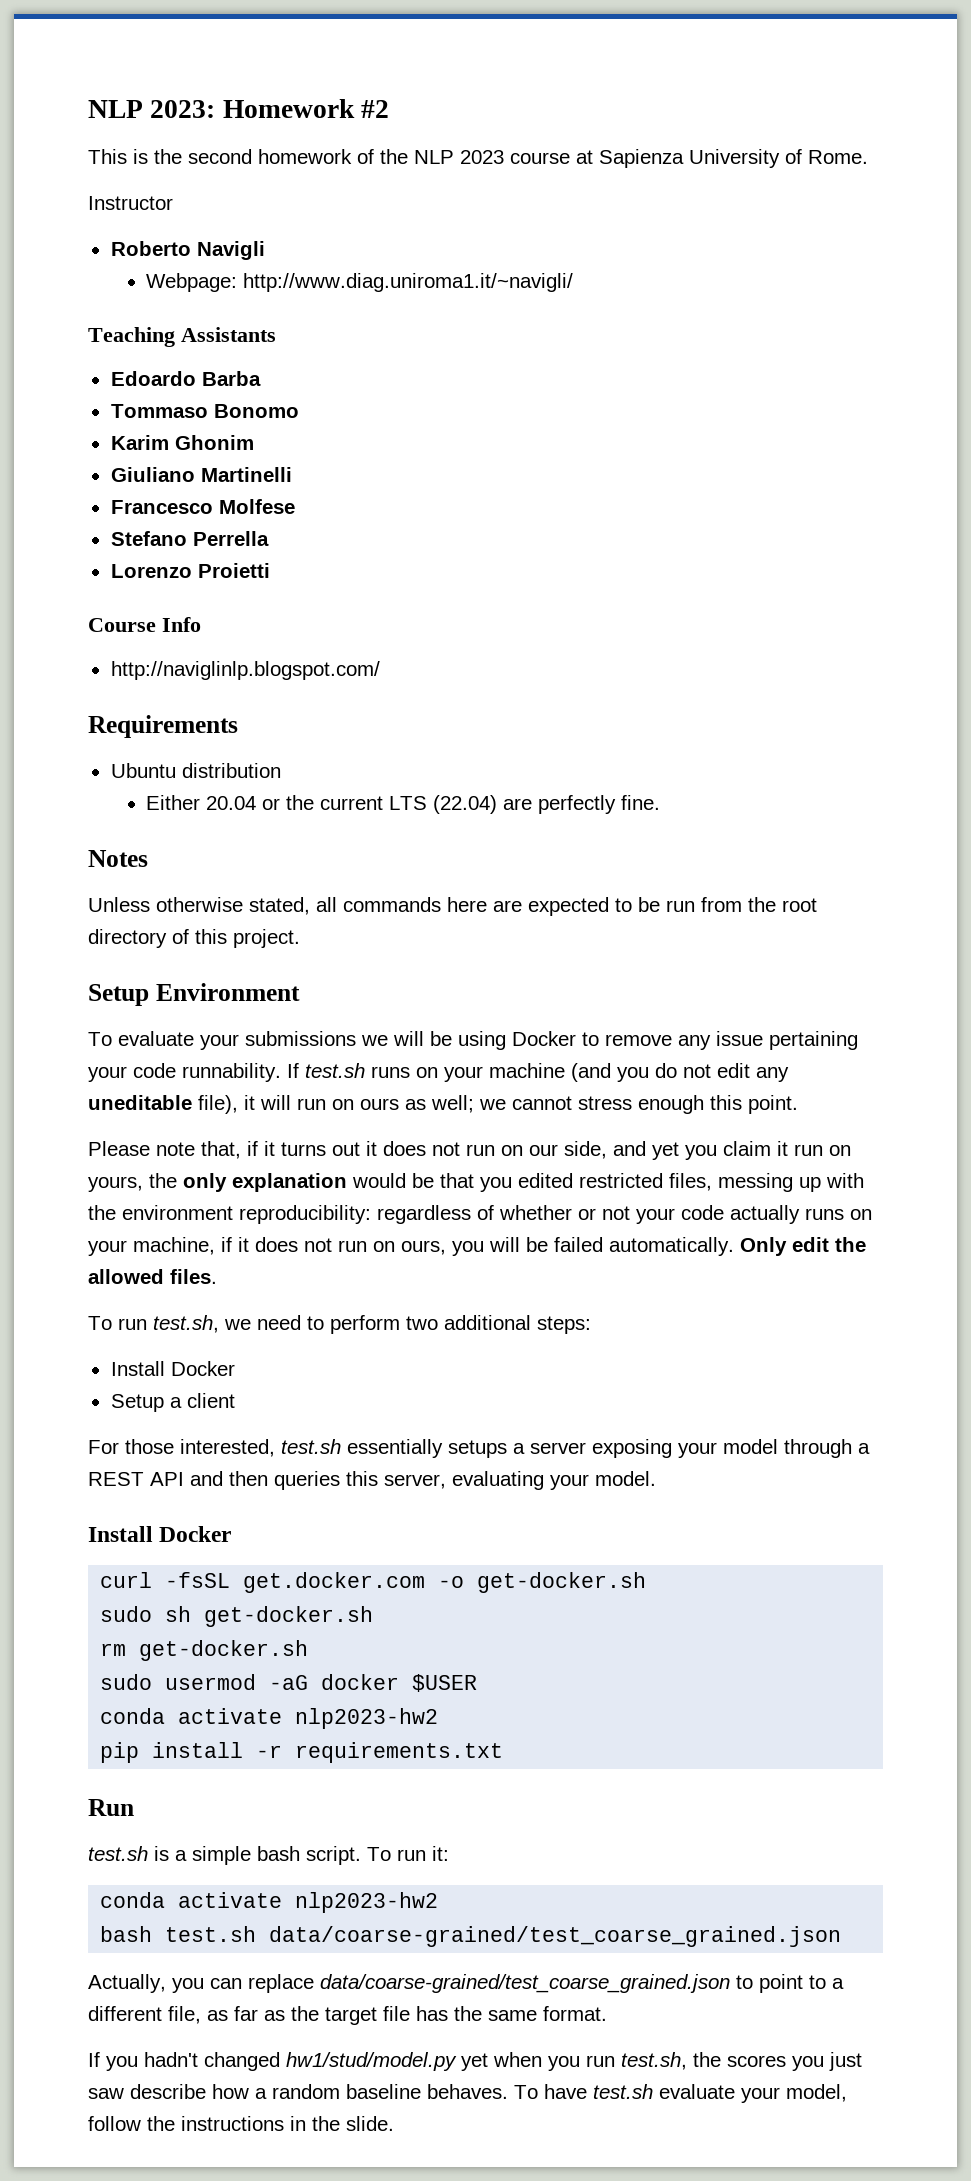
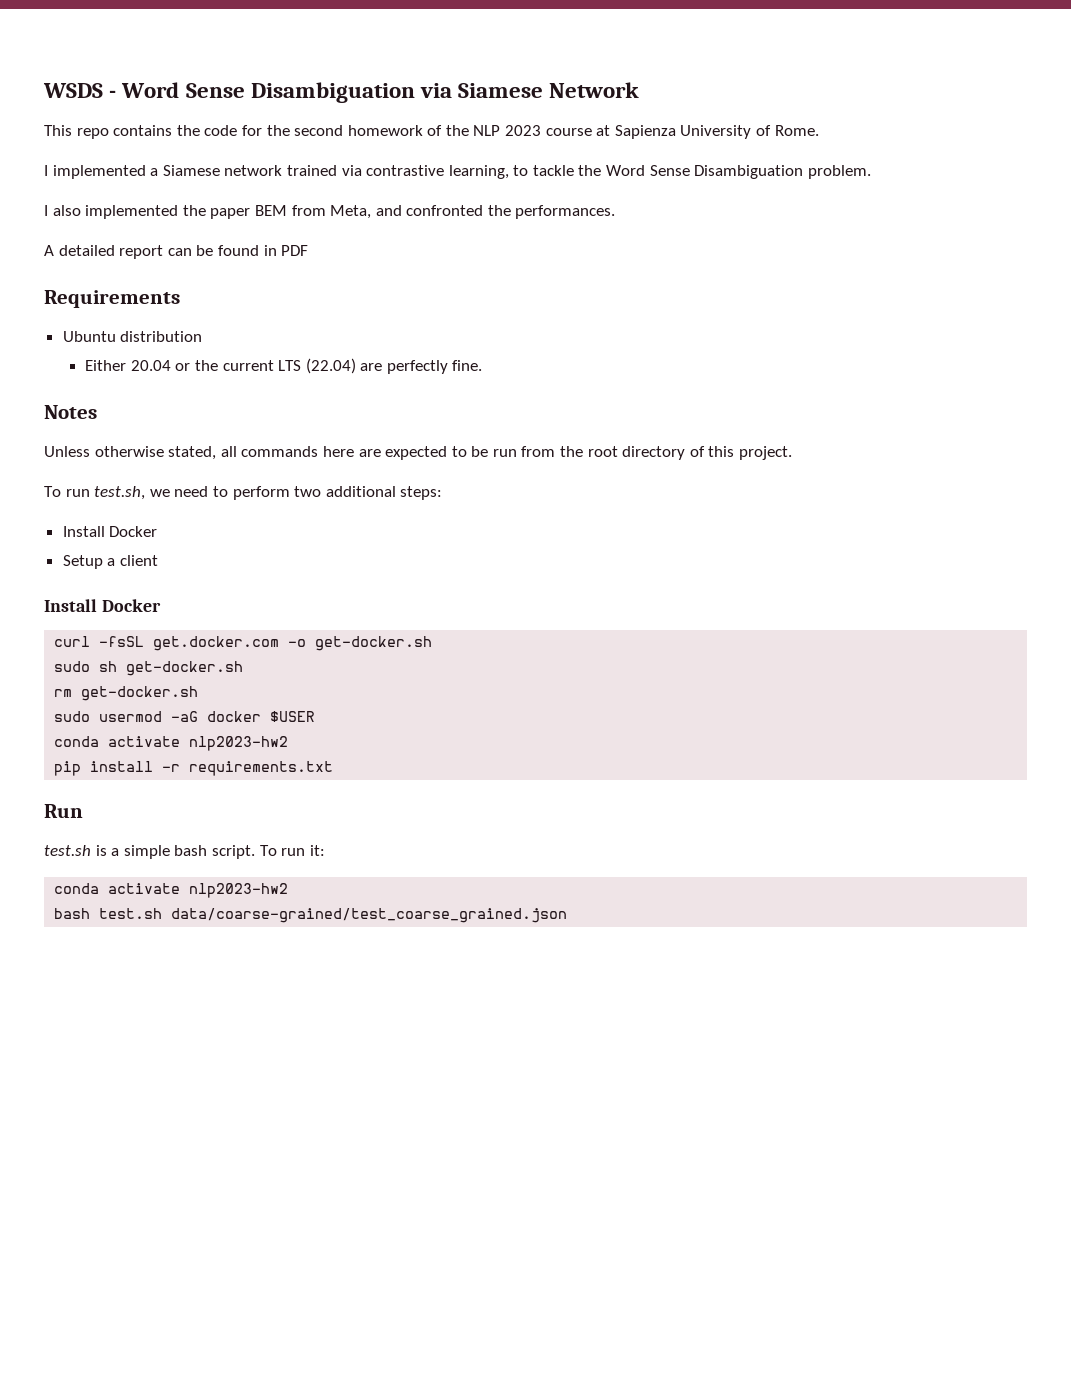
- NLP 2023: Homework #2
- This is the second homework of the NLP 2023 course at Sapienza University of Rome.
+ WSDS - Word Sense Disambiguation via Siamese Network
+ This repo contains the code for the second homework of the NLP 2023 course at Sapienza University of Rome.
- Instructor
- Roberto Navigli
- Webpage: http://www.diag.uniroma1.it/~navigli/
- Teaching Assistants
- Edoardo Barba
- Tommaso Bonomo
- Karim Ghonim
- Giuliano Martinelli
- Francesco Molfese
- Stefano Perrella
- Lorenzo Proietti
- Course Info
- http://naviglinlp.blogspot.com/
+ I implemented a Siamese network trained via contrastive learning, to tackle the Word Sense Disambiguation problem.
+ I also implemented the paper BEM from Meta, and confronted the performances.
+ A detailed report can be found in PDF
- Setup Environment
- To evaluate your submissions we will be using Docker to remove any issue pertaining your code runnability. If test.sh runs on your machine (and you do not edit any uneditable file), it will run on ours as well; we cannot stress enough this point.
- Please note that, if it turns out it does not run on our side, and yet you claim it run on yours, the only explanation would be that you edited restricted files, messing up with the environment reproducibility: regardless of whether or not your code actually runs on your machine, if it does not run on ours, you will be failed automatically. Only edit the allowed files.
- For those interested, test.sh essentially setups a server exposing your model through a REST API and then queries this server, evaluating your model.
- Actually, you can replace data/coarse-grained/test_coarse_grained.json to point to a different file, as far as the target file has the same format.
- If you hadn't changed hw1/stud/model.py yet when you run test.sh, the scores you just saw describe how a random baseline behaves. To have test.sh evaluate your model, follow the instructions in the slide.

